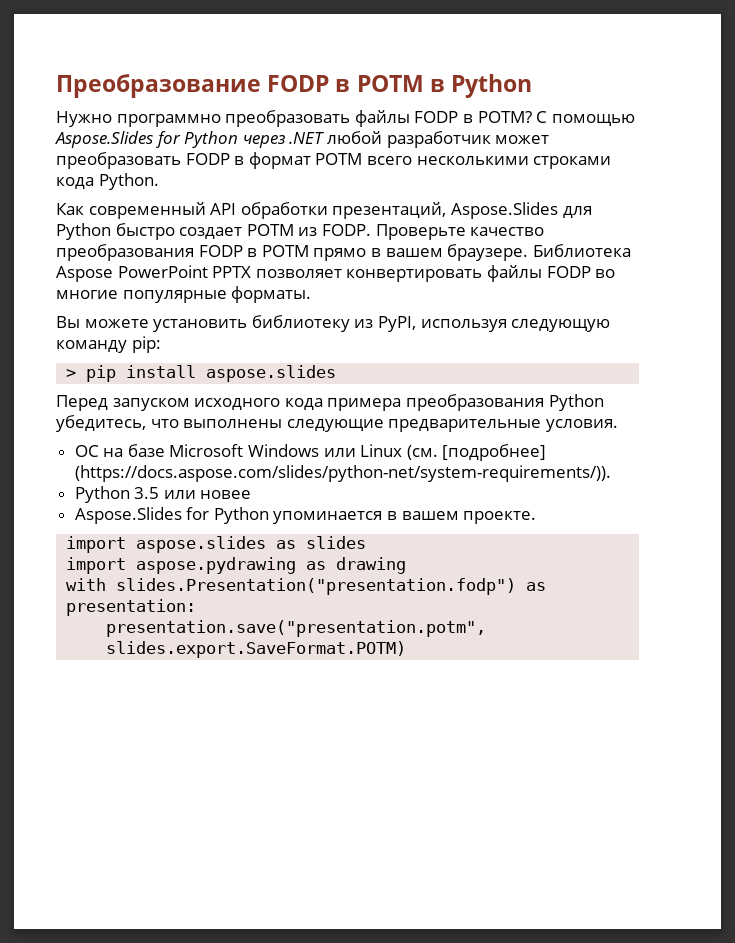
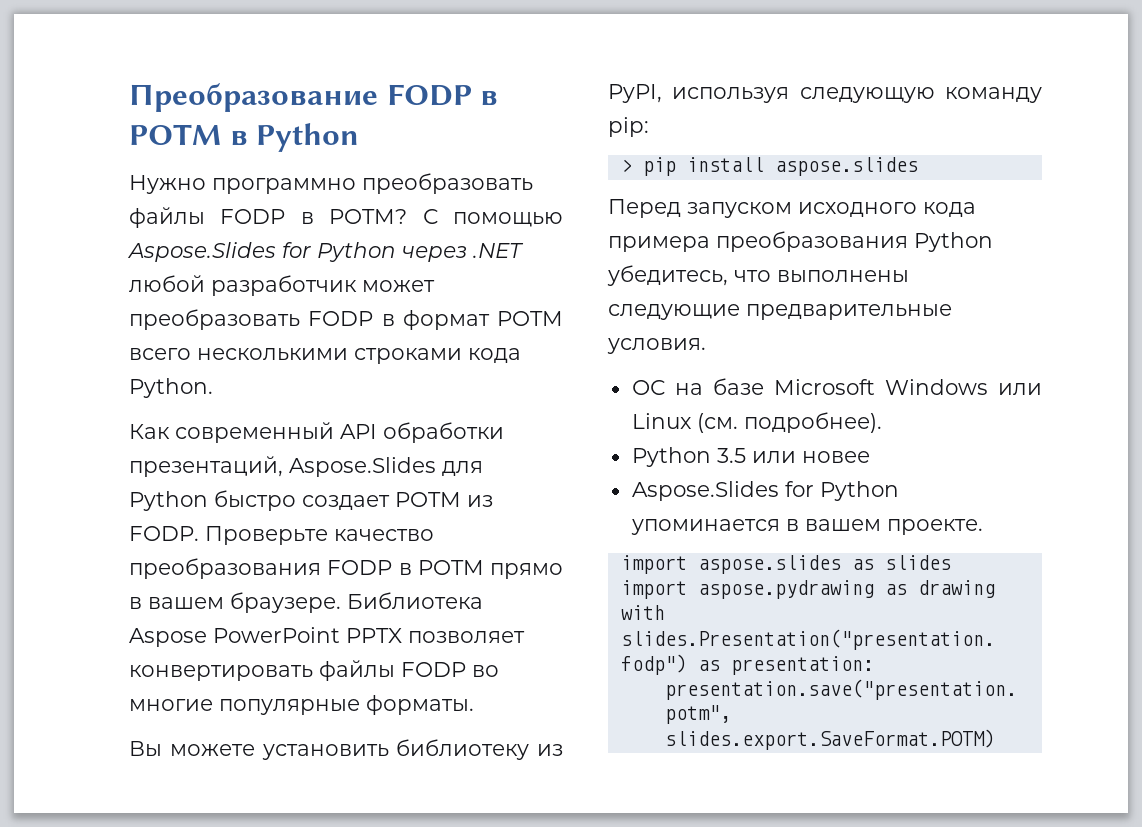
- ОС на базе Microsoft Windows или Linux (см. [подробнее] (https://docs.aspose.com/slides/python-net/system-requirements/)).
+ ОС на базе Microsoft Windows или Linux (см. подробнее).

